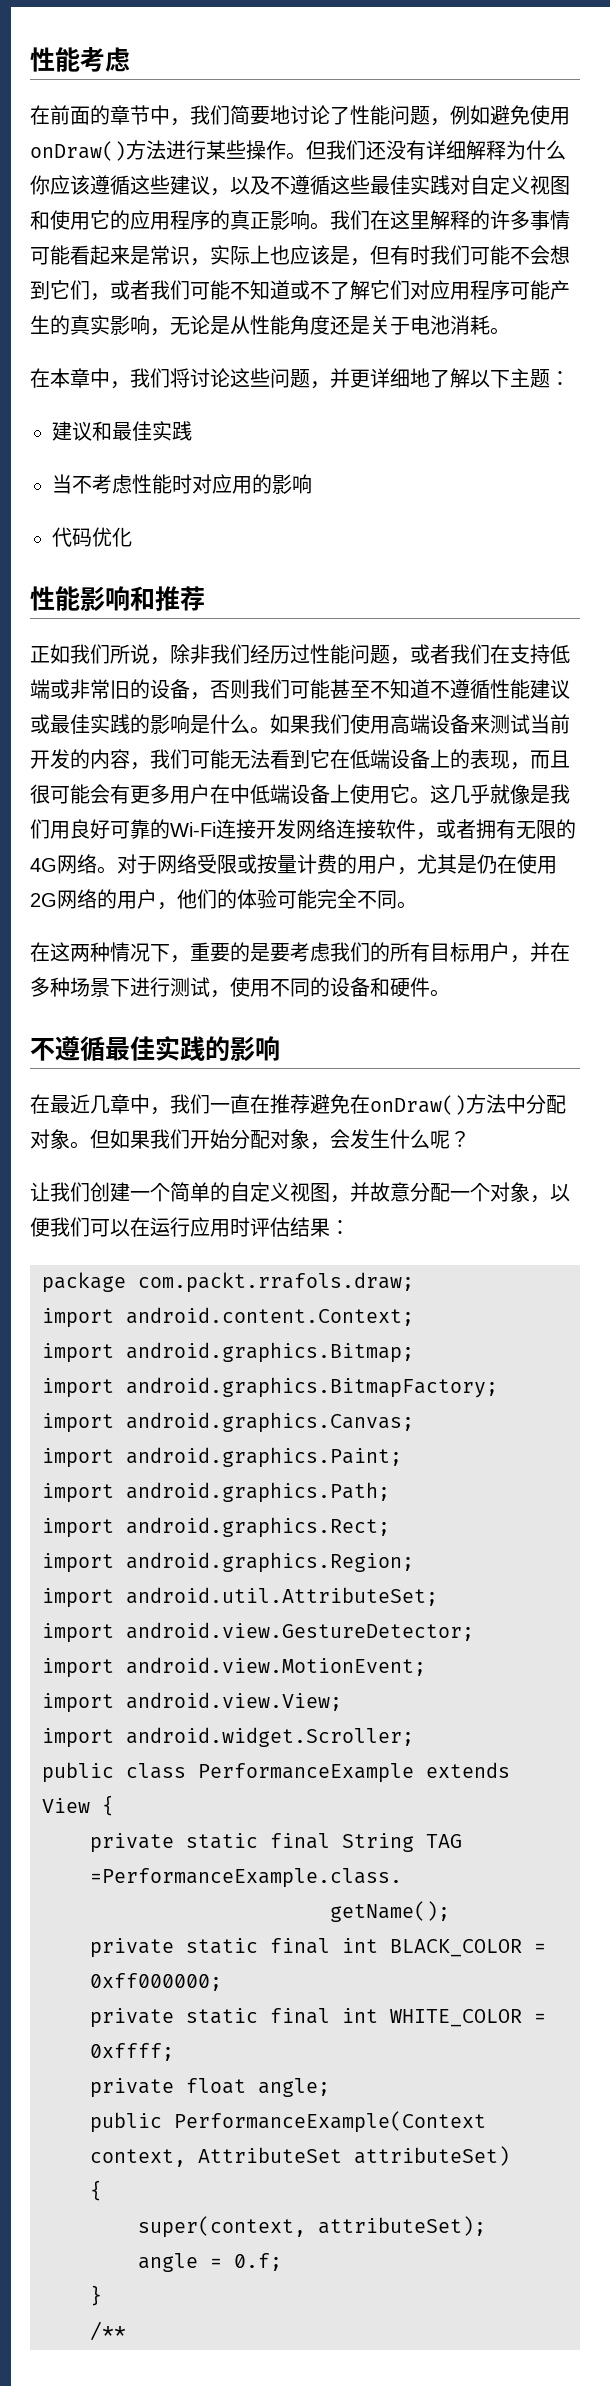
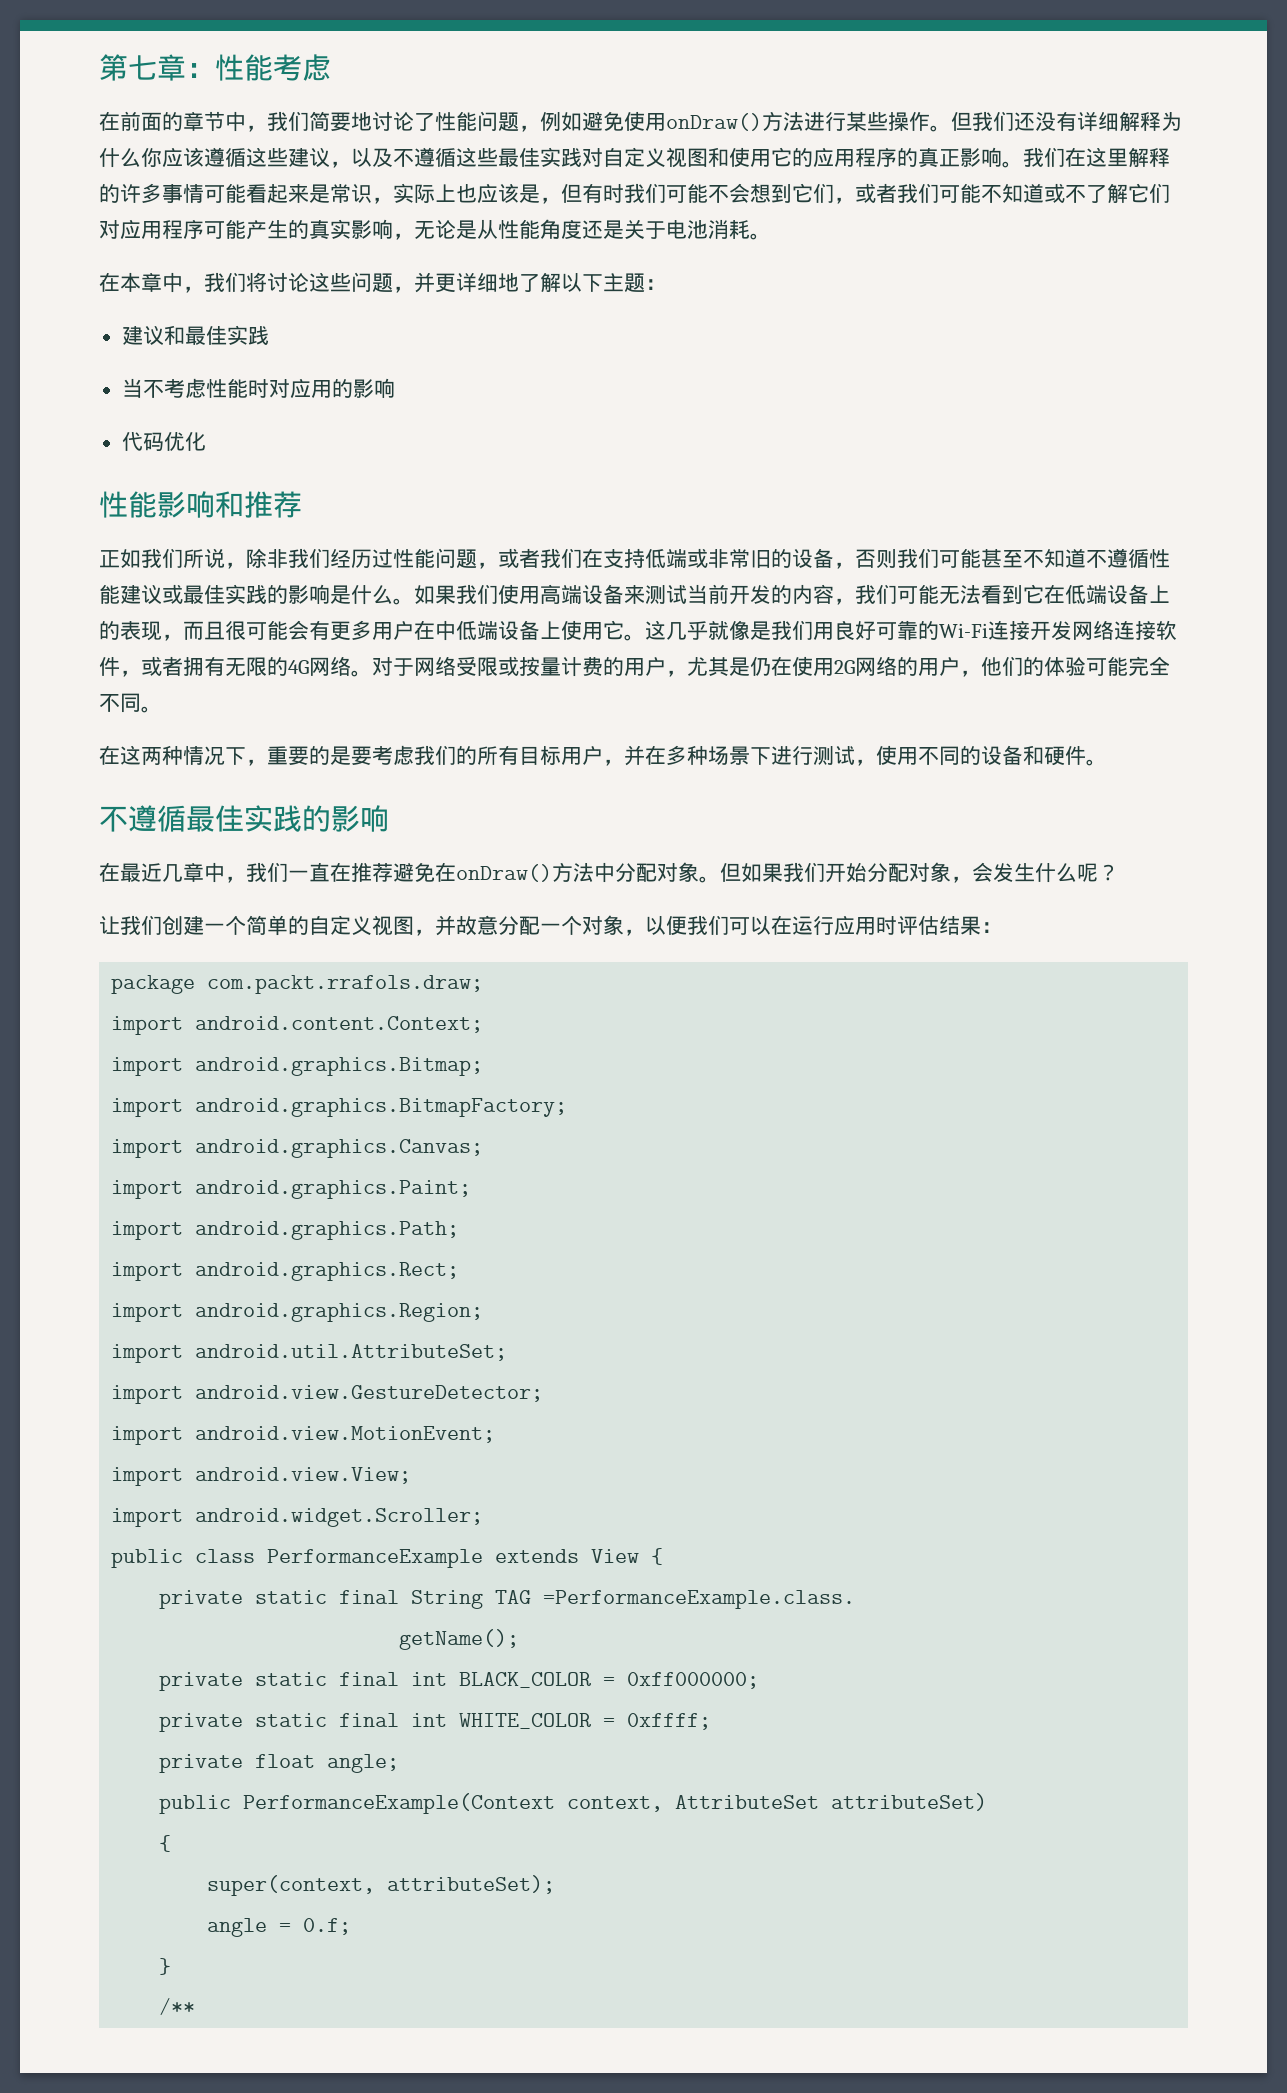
- 性能考虑
+ 第七章：性能考虑

